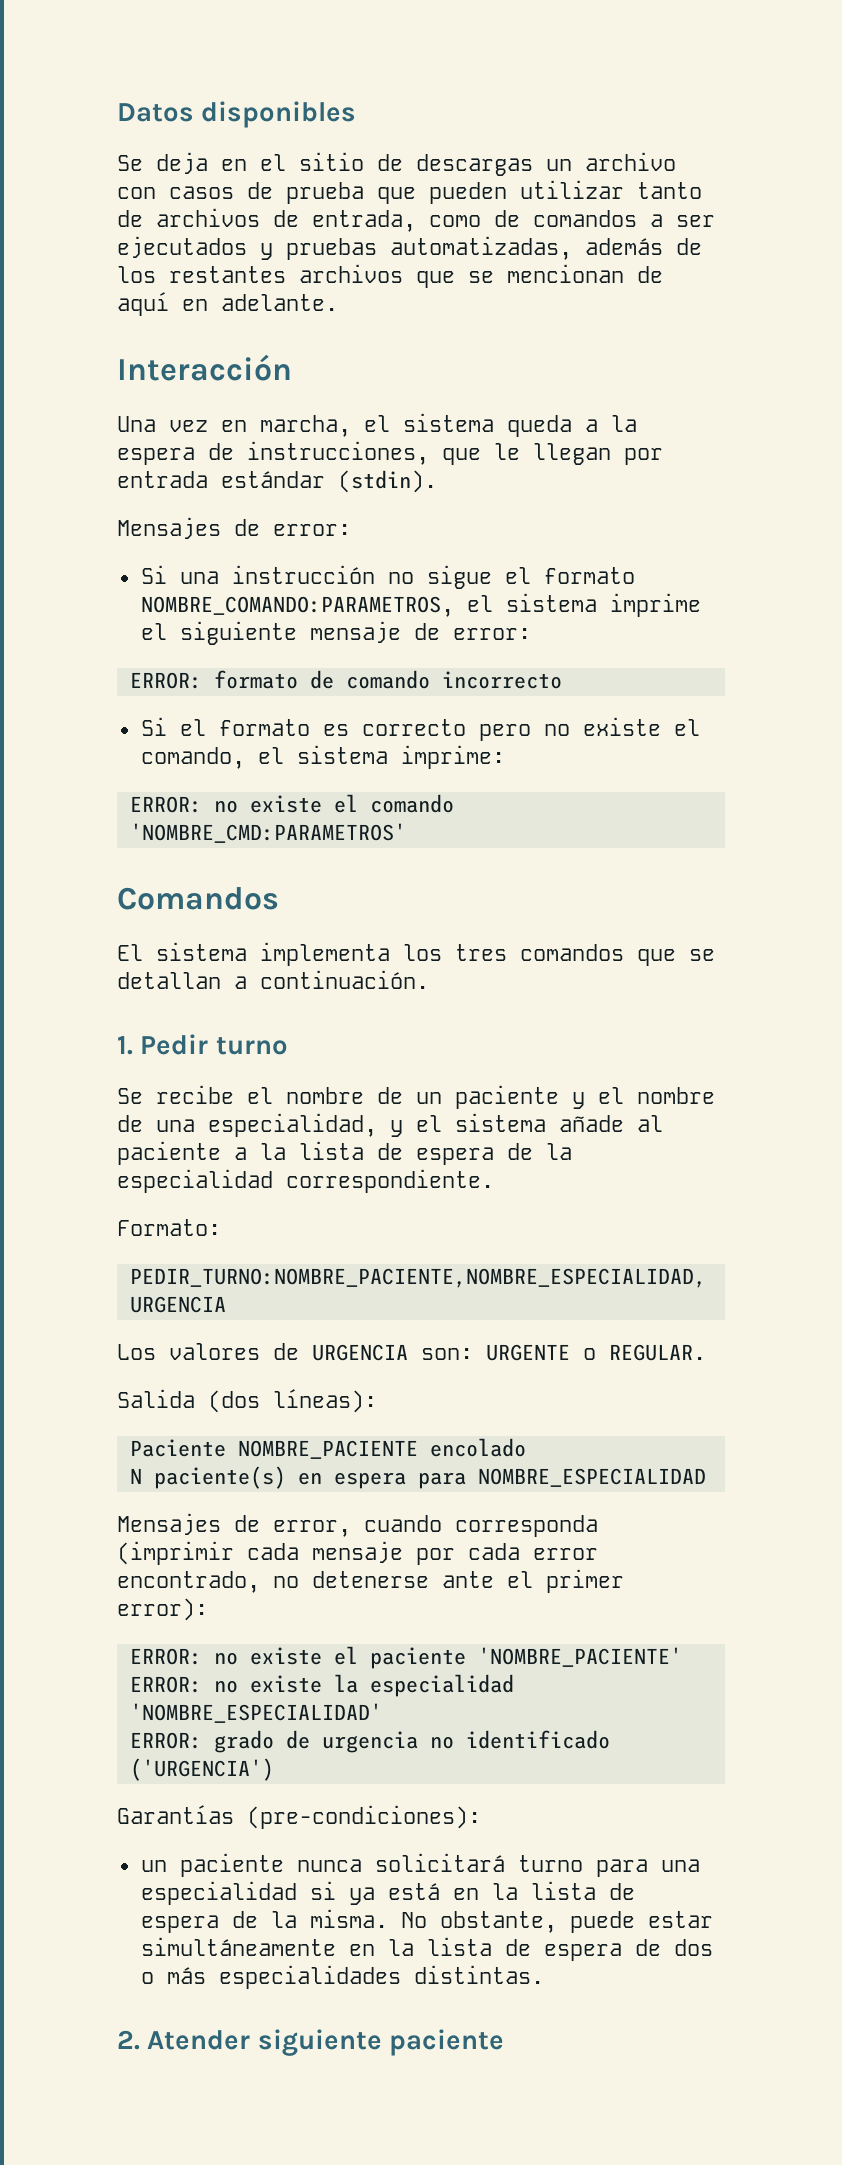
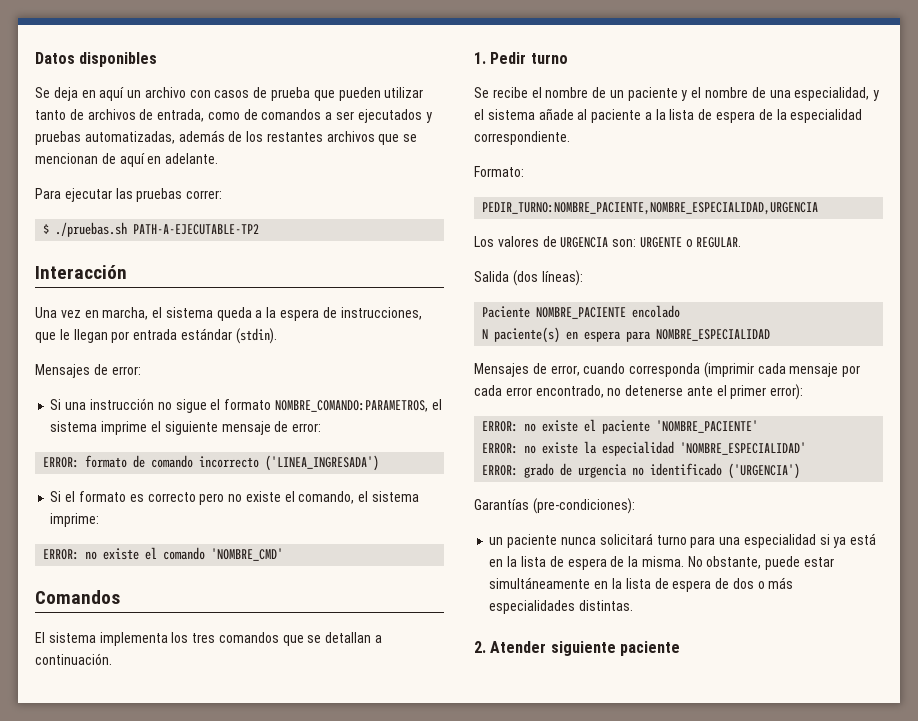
- Se deja en el sitio de descargas un archivo con casos de prueba que pueden utilizar tanto de archivos de entrada, como de comandos a ser ejecutados y pruebas automatizadas, además de los restantes archivos que se mencionan de aquí en adelante.
+ Se deja en aquí un archivo con casos de prueba que pueden utilizar tanto de archivos de entrada, como de comandos a ser ejecutados y pruebas automatizadas, además de los restantes archivos que se mencionan de aquí en adelante.
+ Para ejecutar las pruebas correr:
+ $ ./pruebas.sh PATH-A-EJECUTABLE-TP2
- ERROR: formato de comando incorrecto
+ ERROR: formato de comando incorrecto ('LINEA_INGRESADA')
- ERROR: no existe el comando 'NOMBRE_CMD:PARAMETROS'
+ ERROR: no existe el comando 'NOMBRE_CMD'

